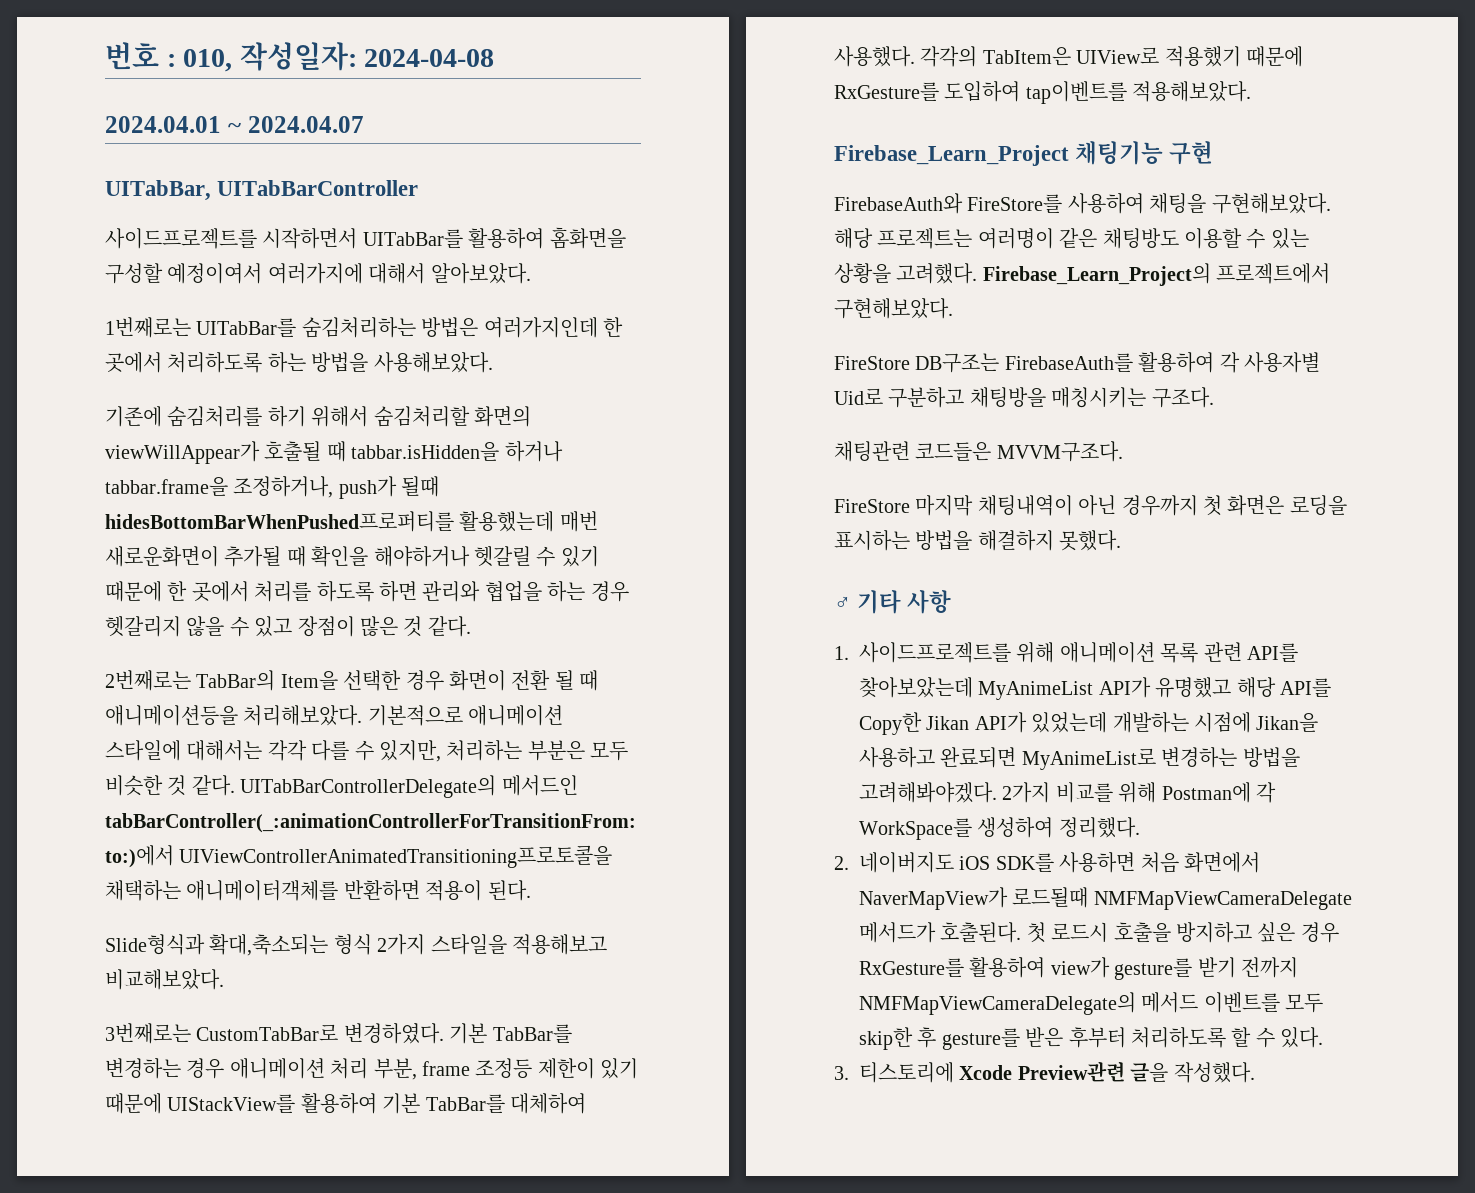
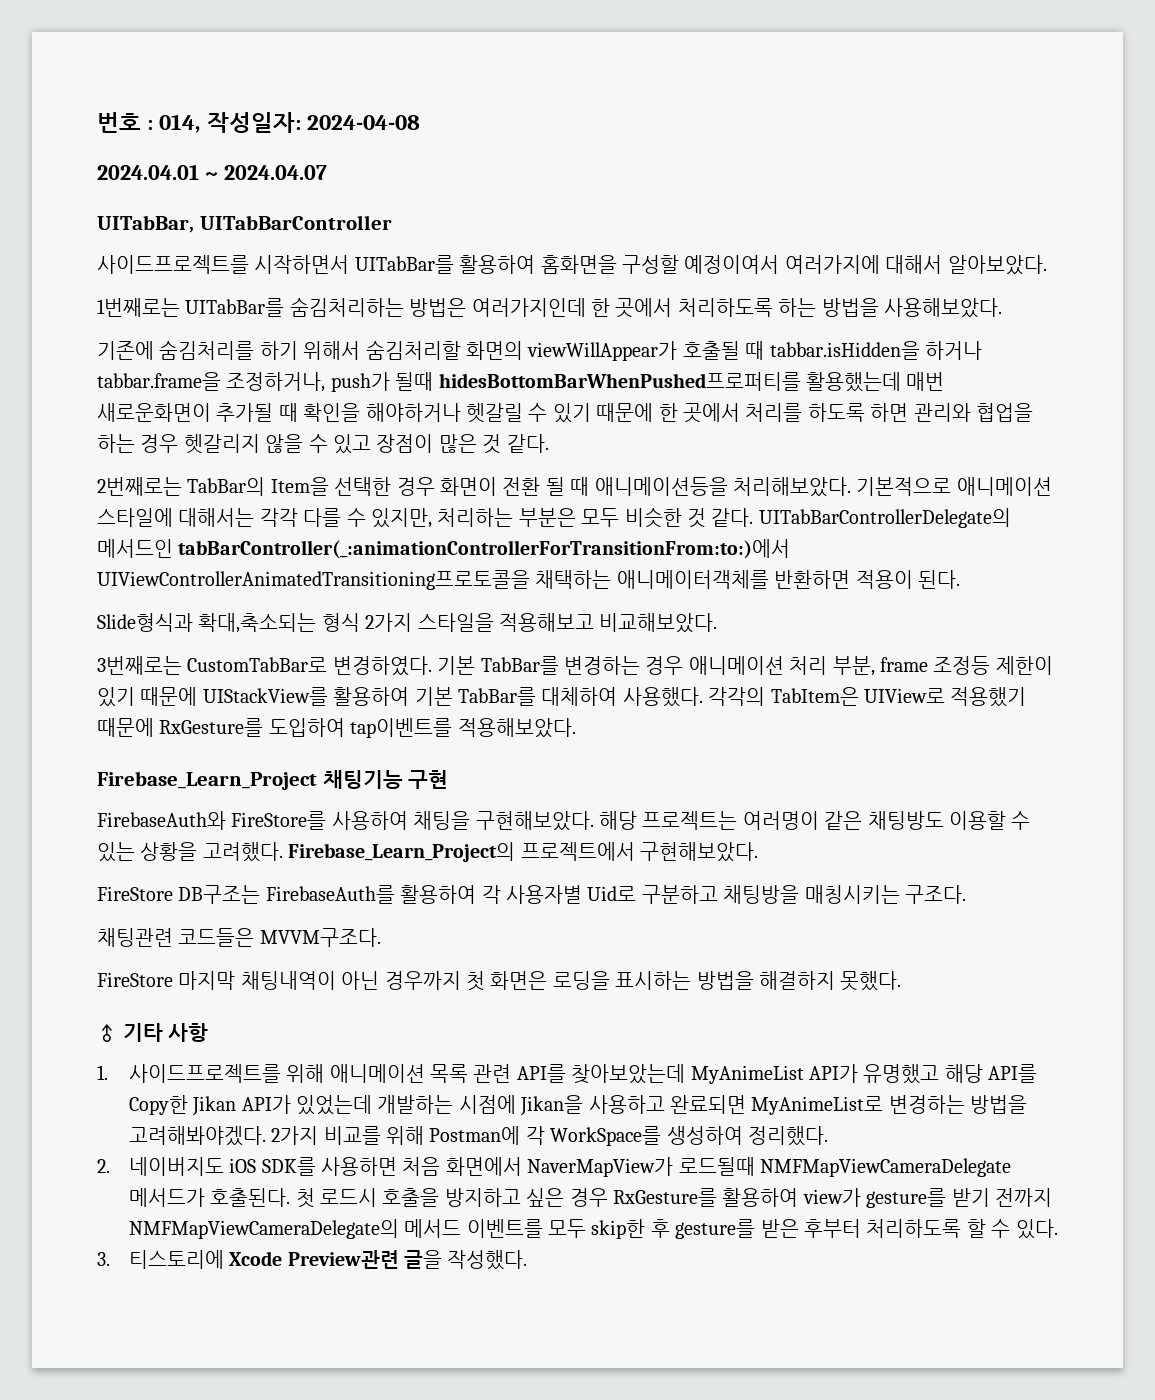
- 번호 : 010, 작성일자: 2024-04-08
+ 번호 : 014, 작성일자: 2024-04-08

